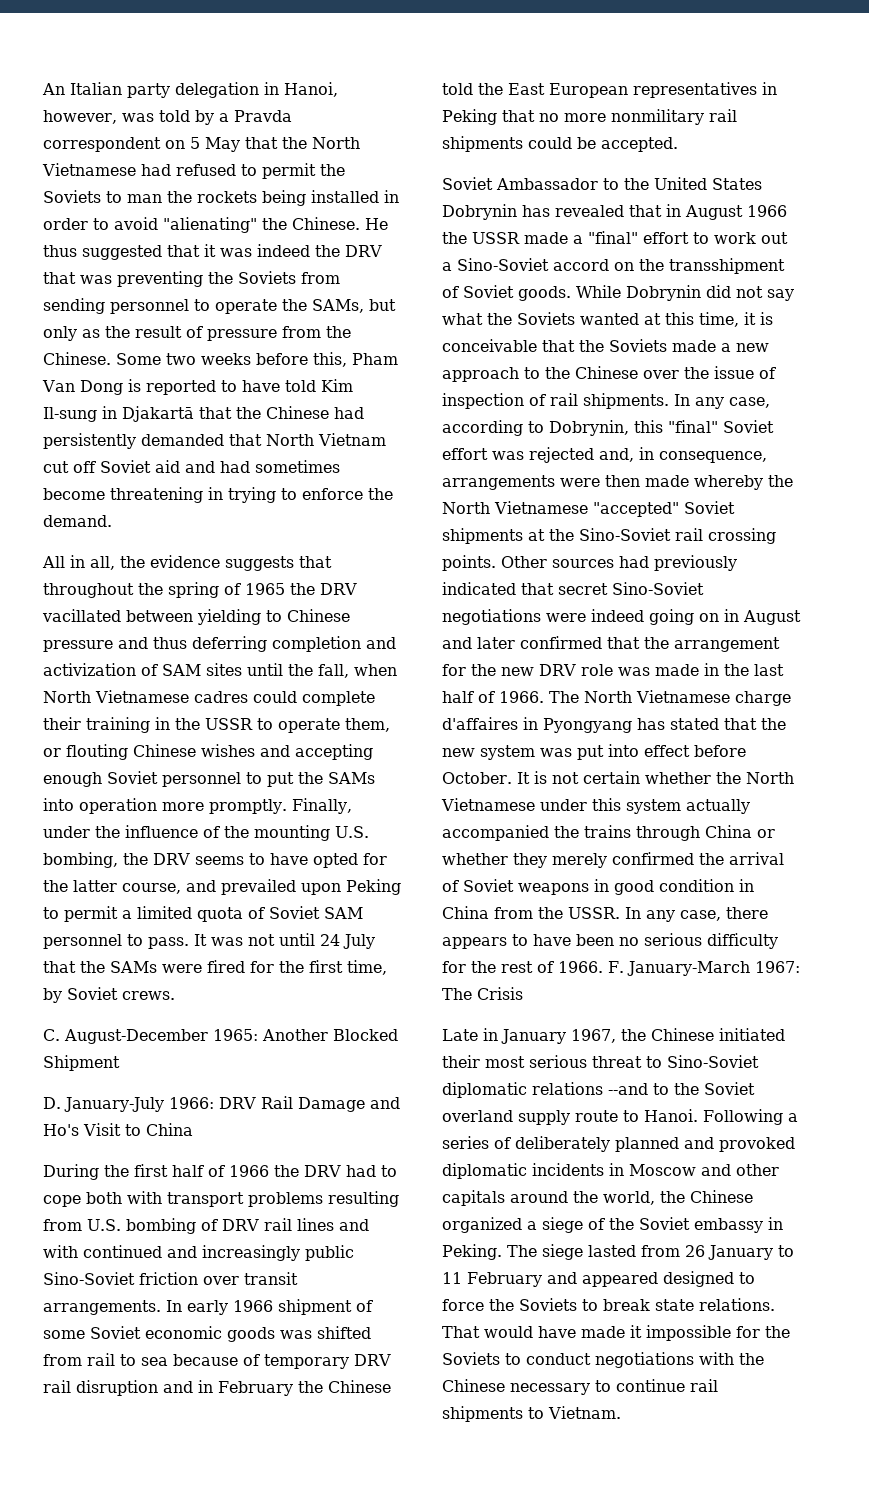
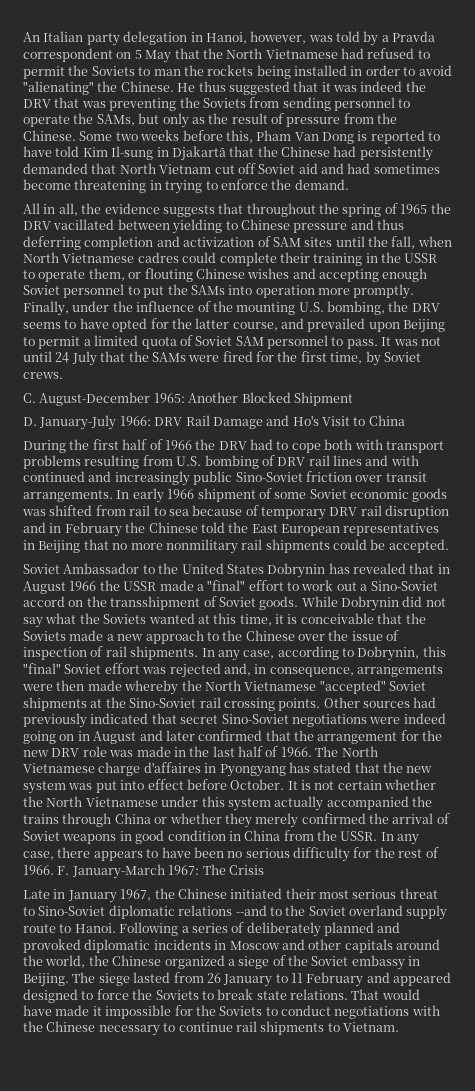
- Finally, under the influence of the mounting U.S. bombing, the DRV seems to have opted for the latter course, and prevailed upon Peking to permit a limited quota of Soviet SAM personnel to pass.
+ Finally, under the influence of the mounting U.S. bombing, the DRV seems to have opted for the latter course, and prevailed upon Beijing to permit a limited quota of Soviet SAM personnel to pass.
- In early 1966 shipment of some Soviet economic goods was shifted from rail to sea because of temporary DRV rail disruption and in February the Chinese told the East European representatives in Peking that no more nonmilitary rail shipments could be accepted.
+ In early 1966 shipment of some Soviet economic goods was shifted from rail to sea because of temporary DRV rail disruption and in February the Chinese told the East European representatives in Beijing that no more nonmilitary rail shipments could be accepted.
- Following a series of deliberately planned and provoked diplomatic incidents in Moscow and other capitals around the world, the Chinese organized a siege of the Soviet embassy in Peking.
+ Following a series of deliberately planned and provoked diplomatic incidents in Moscow and other capitals around the world, the Chinese organized a siege of the Soviet embassy in Beijing.

